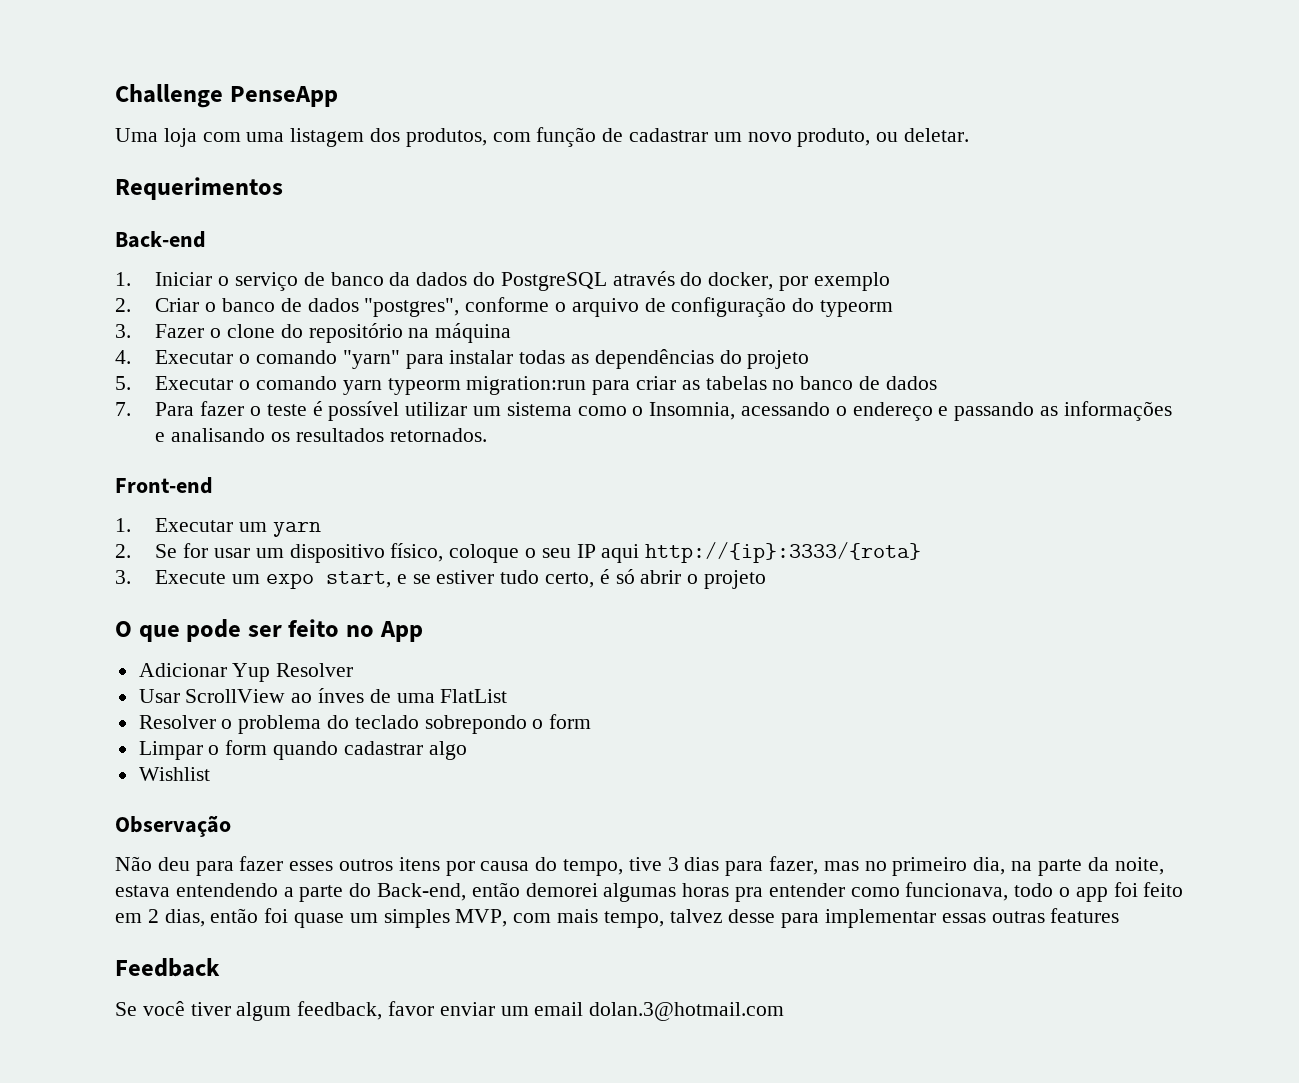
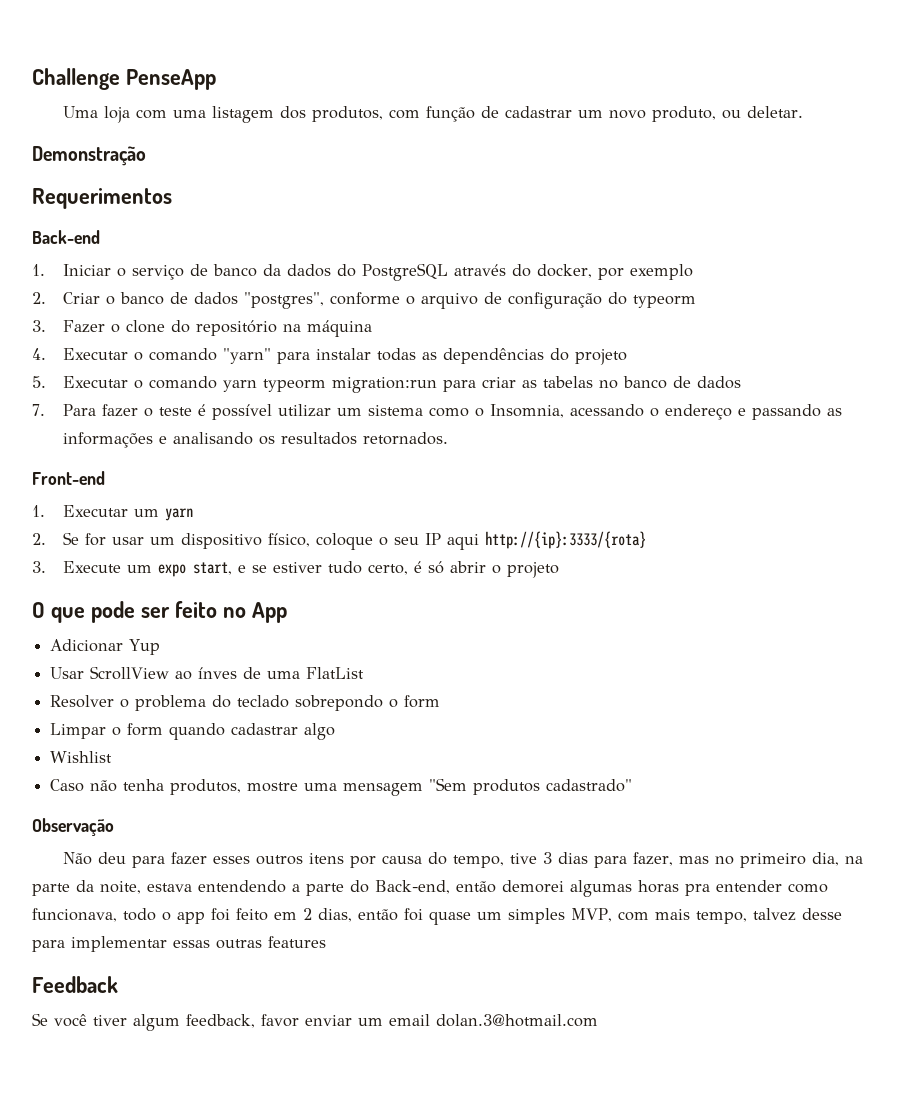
+ Demonstração
- Adicionar Yup Resolver
+ Adicionar Yup
+ Caso não tenha produtos, mostre uma mensagem "Sem produtos cadastrado"

